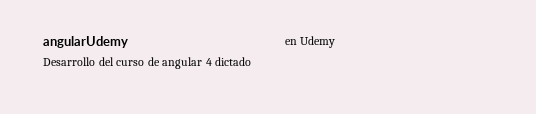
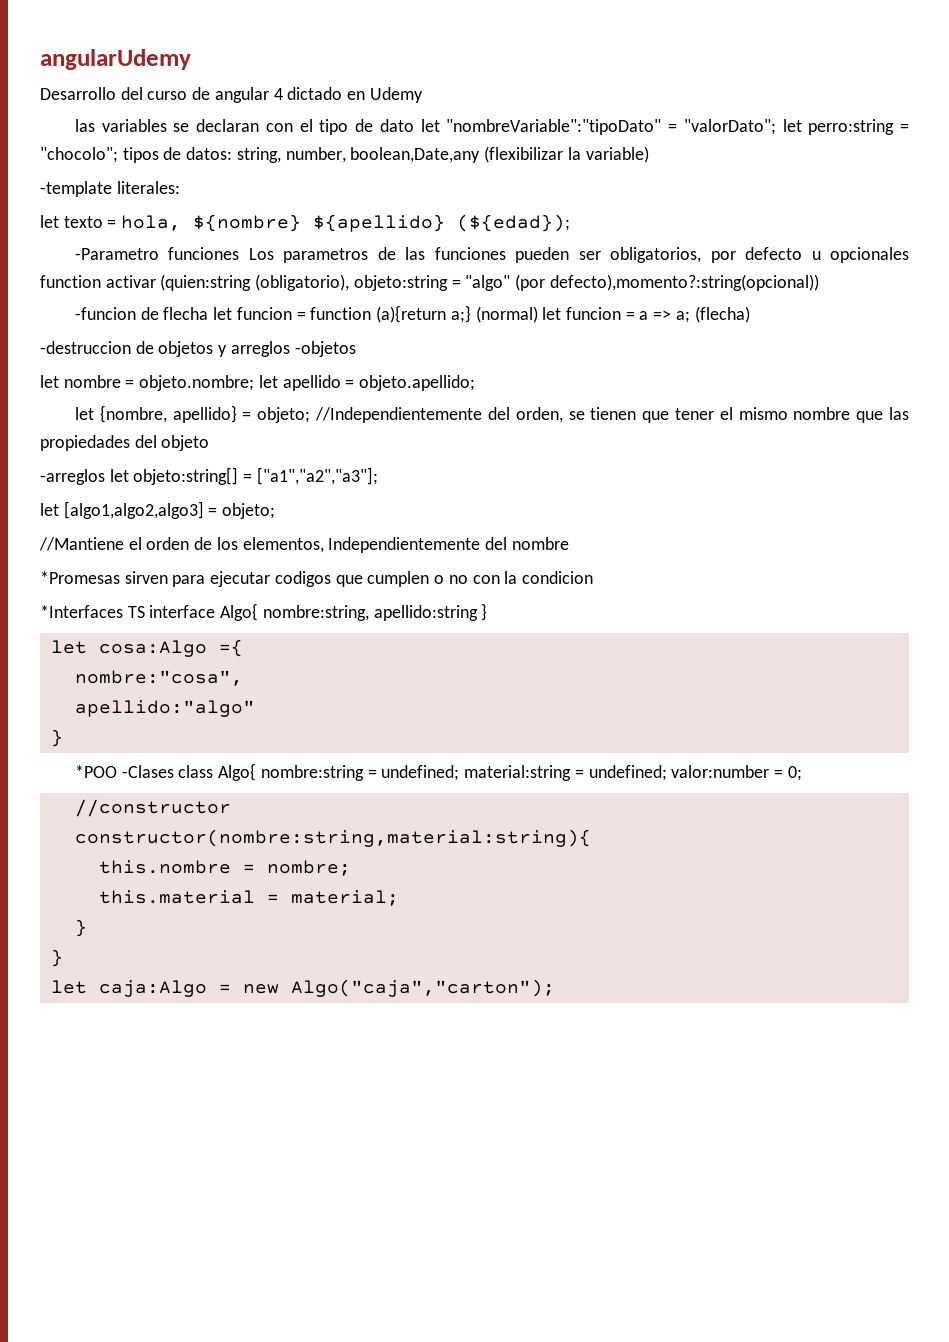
+ las variables se declaran con el tipo de dato let "nombreVariable":"tipoDato" = "valorDato"; let perro:string = "chocolo"; tipos de datos: string, number, boolean,Date,any (flexibilizar la variable)
+ -template literales:
+ let texto = hola, ${nombre} ${apellido} (${edad});
+ -Parametro funciones Los parametros de las funciones pueden ser obligatorios, por defecto u opcionales function activar (quien:string (obligatorio), objeto:string = "algo" (por defecto),momento?:string(opcional))
+ -funcion de flecha let funcion = function (a){return a;} (normal) let funcion = a => a; (flecha)
+ -destruccion de objetos y arreglos -objetos
+ let nombre = objeto.nombre; let apellido = objeto.apellido;
+ let {nombre, apellido} = objeto; //Independientemente del orden, se tienen que tener el mismo nombre que las propiedades del objeto
+ -arreglos let objeto:string[] = ["a1","a2","a3"];
+ let [algo1,algo2,algo3] = objeto;
+ //Mantiene el orden de los elementos, Independientemente del nombre
+ *Promesas sirven para ejecutar codigos que cumplen o no con la condicion
+ *Interfaces TS interface Algo{ nombre:string, apellido:string }
+ let cosa:Algo ={
+ nombre:"cosa",
+ apellido:"algo"
+ }
+ *POO -Clases class Algo{ nombre:string = undefined; material:string = undefined; valor:number = 0;
+ //constructor
+ constructor(nombre:string,material:string){
+ this.nombre = nombre;
+ this.material = material;
+ }
+ }
+ let caja:Algo = new Algo("caja","carton");

